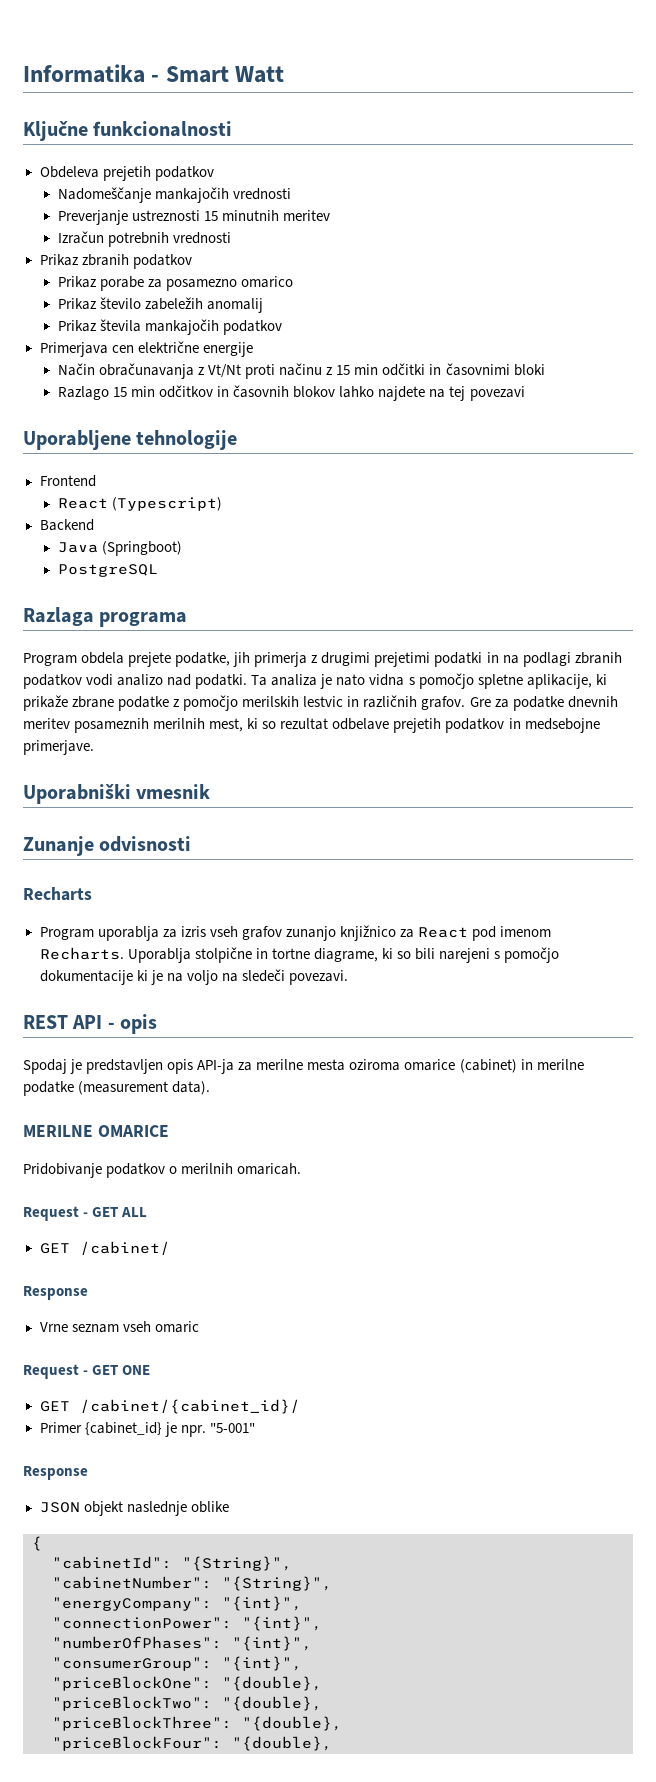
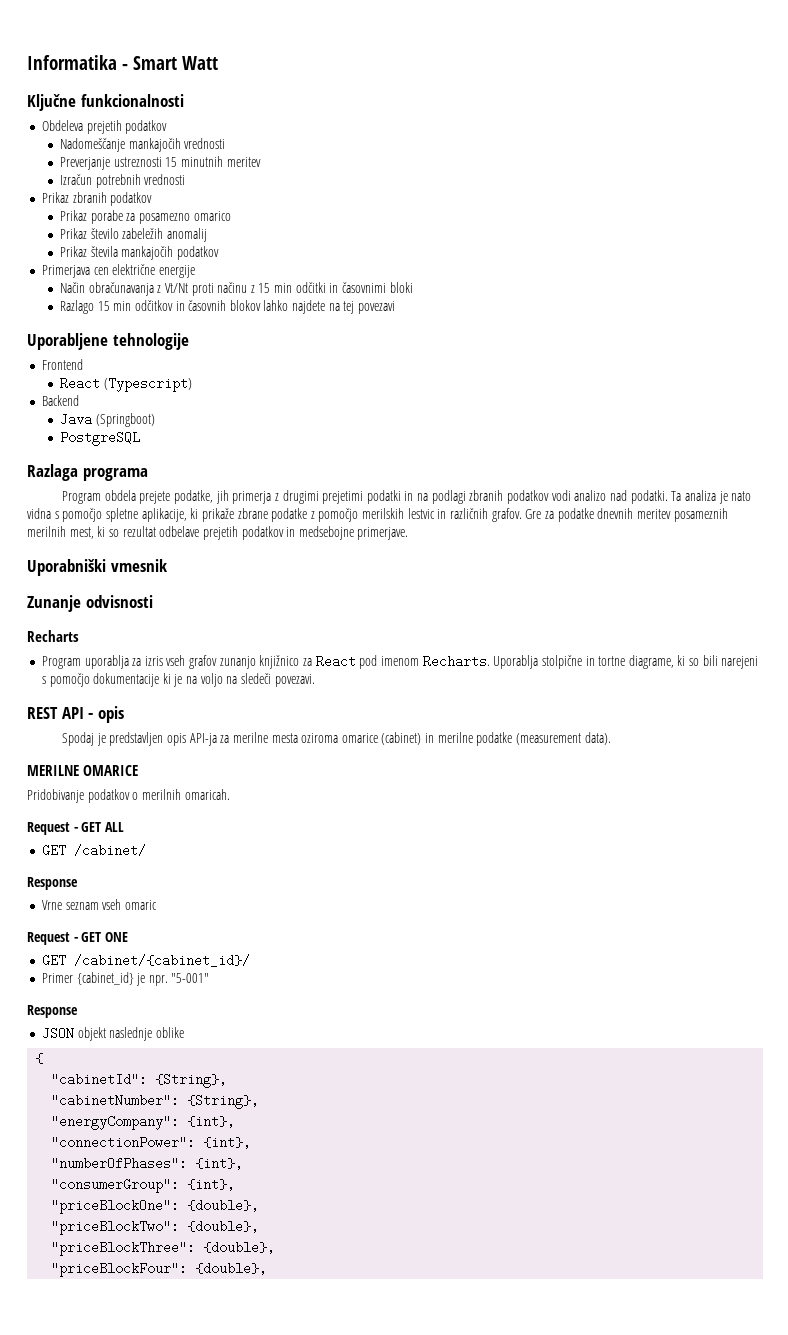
- "cabinetId": "{String}",
+ "cabinetId": {String},
- "cabinetNumber": "{String}",
+ "cabinetNumber": {String},
- "energyCompany": "{int}",
+ "energyCompany": {int},
- "connectionPower": "{int}",
+ "connectionPower": {int},
- "numberOfPhases": "{int}",
+ "numberOfPhases": {int},
- "consumerGroup": "{int}",
+ "consumerGroup": {int},
- "priceBlockOne": "{double},
+ "priceBlockOne": {double},
- "priceBlockTwo": "{double},
+ "priceBlockTwo": {double},
- "priceBlockThree": "{double},
+ "priceBlockThree": {double},
- "priceBlockFour": "{double},
+ "priceBlockFour": {double},

